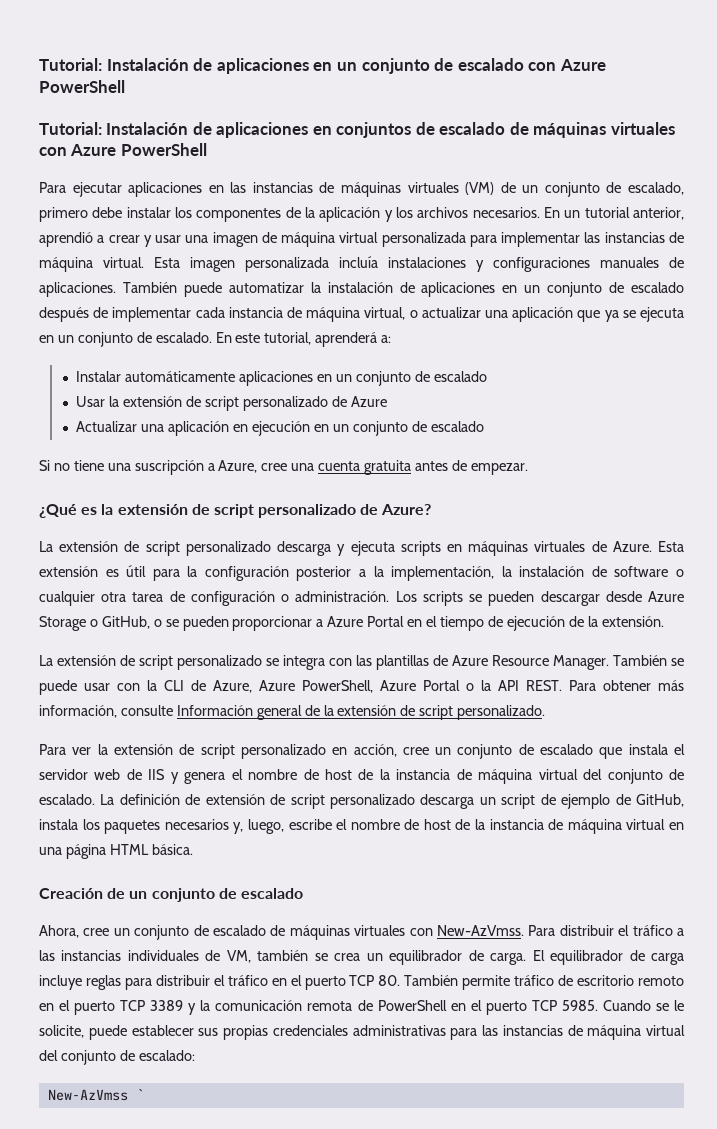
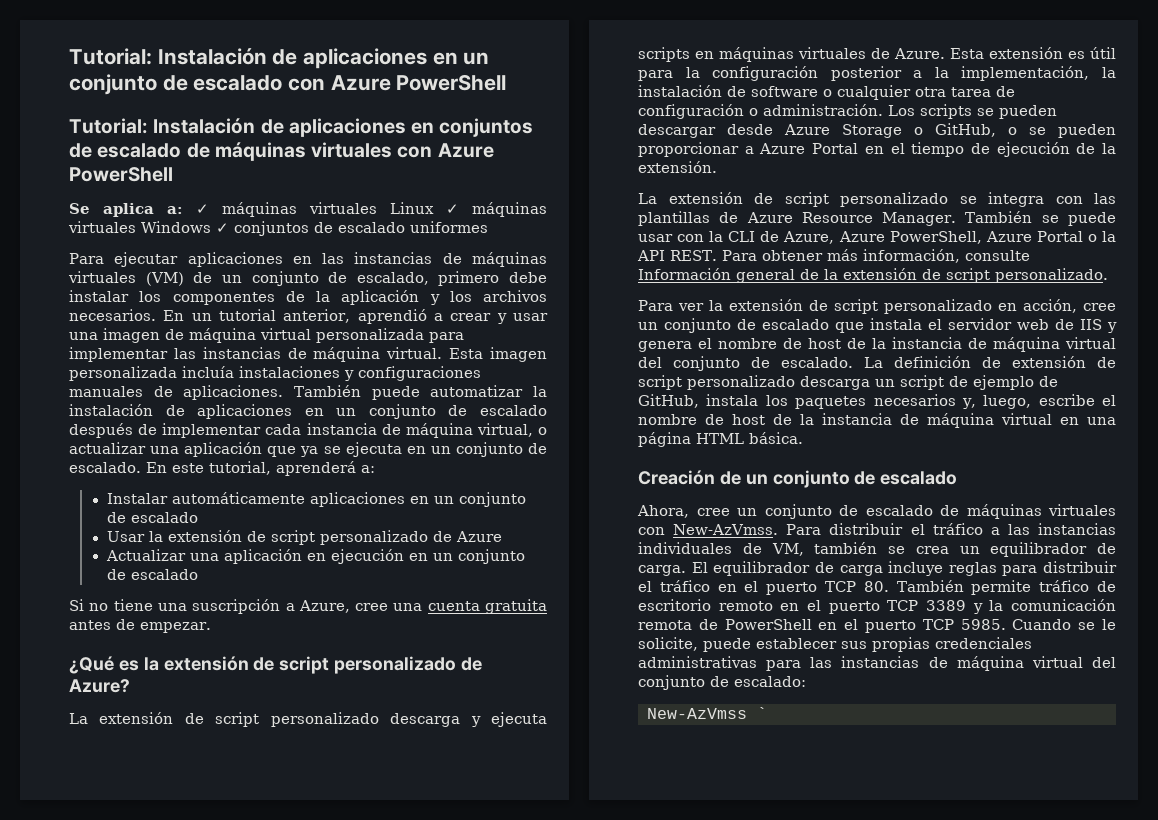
+ Se aplica a: ✓ máquinas virtuales Linux ✓ máquinas virtuales Windows ✓ conjuntos de escalado uniformes

